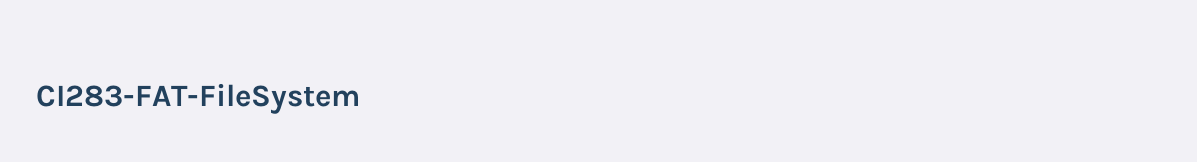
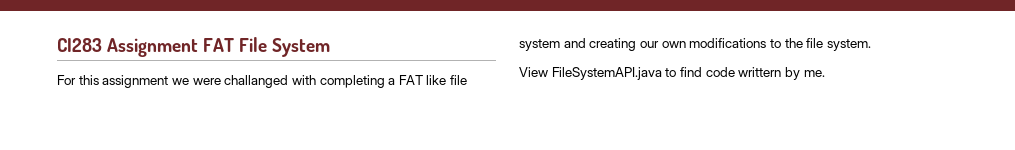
- CI283-FAT-FileSystem
+ CI283 Assignment FAT File System
+ For this assignment we were challanged with completing a FAT like file system and creating our own modifications to the file system.
+ View FileSystemAPI.java to find code writtern by me.

